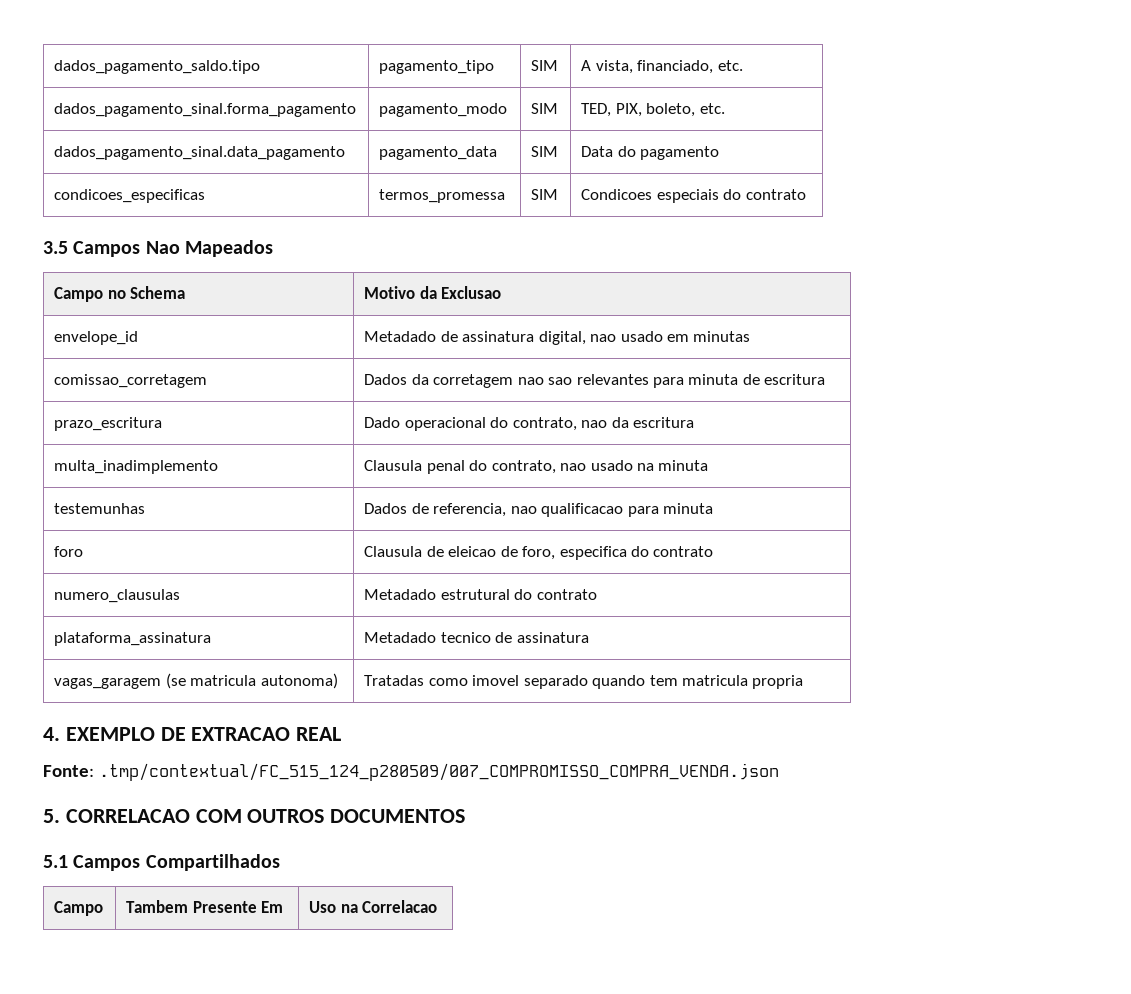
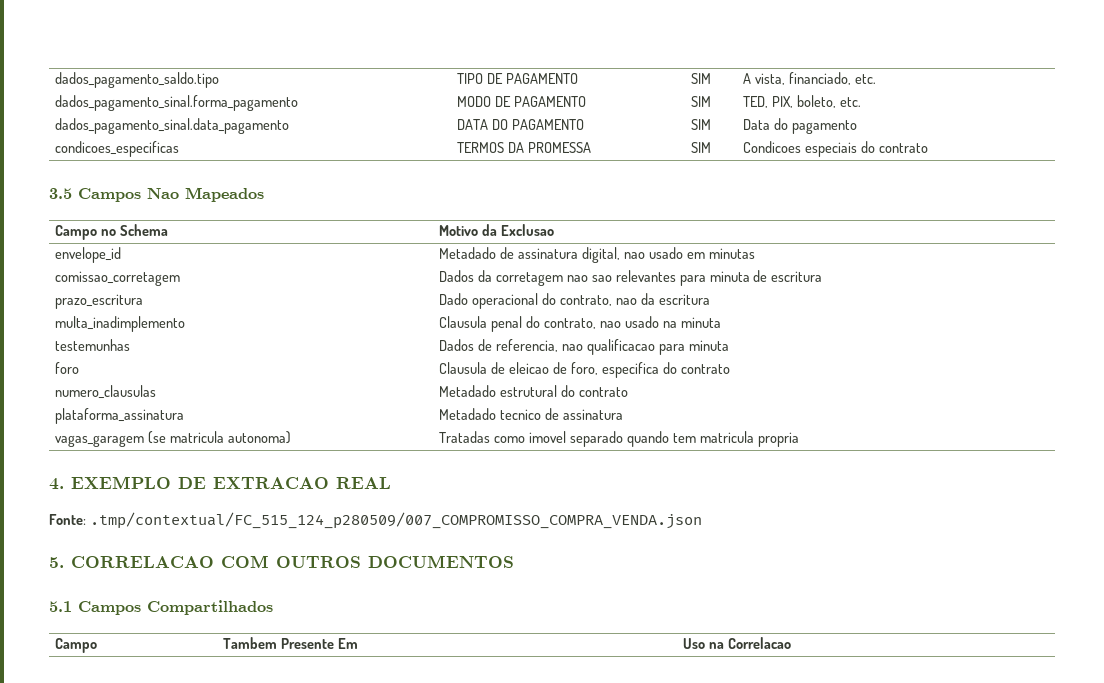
- dados_pagamento_saldo.tipo | pagamento_tipo | SIM | A vista, financiado, etc.
+ dados_pagamento_saldo.tipo | TIPO DE PAGAMENTO | SIM | A vista, financiado, etc.
- dados_pagamento_sinal.forma_pagamento | pagamento_modo | SIM | TED, PIX, boleto, etc.
+ dados_pagamento_sinal.forma_pagamento | MODO DE PAGAMENTO | SIM | TED, PIX, boleto, etc.
- dados_pagamento_sinal.data_pagamento | pagamento_data | SIM | Data do pagamento
+ dados_pagamento_sinal.data_pagamento | DATA DO PAGAMENTO | SIM | Data do pagamento
- condicoes_especificas | termos_promessa | SIM | Condicoes especiais do contrato
+ condicoes_especificas | TERMOS DA PROMESSA | SIM | Condicoes especiais do contrato

